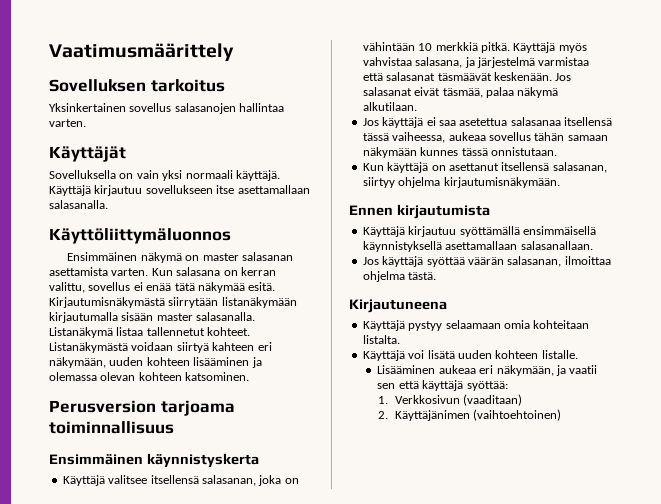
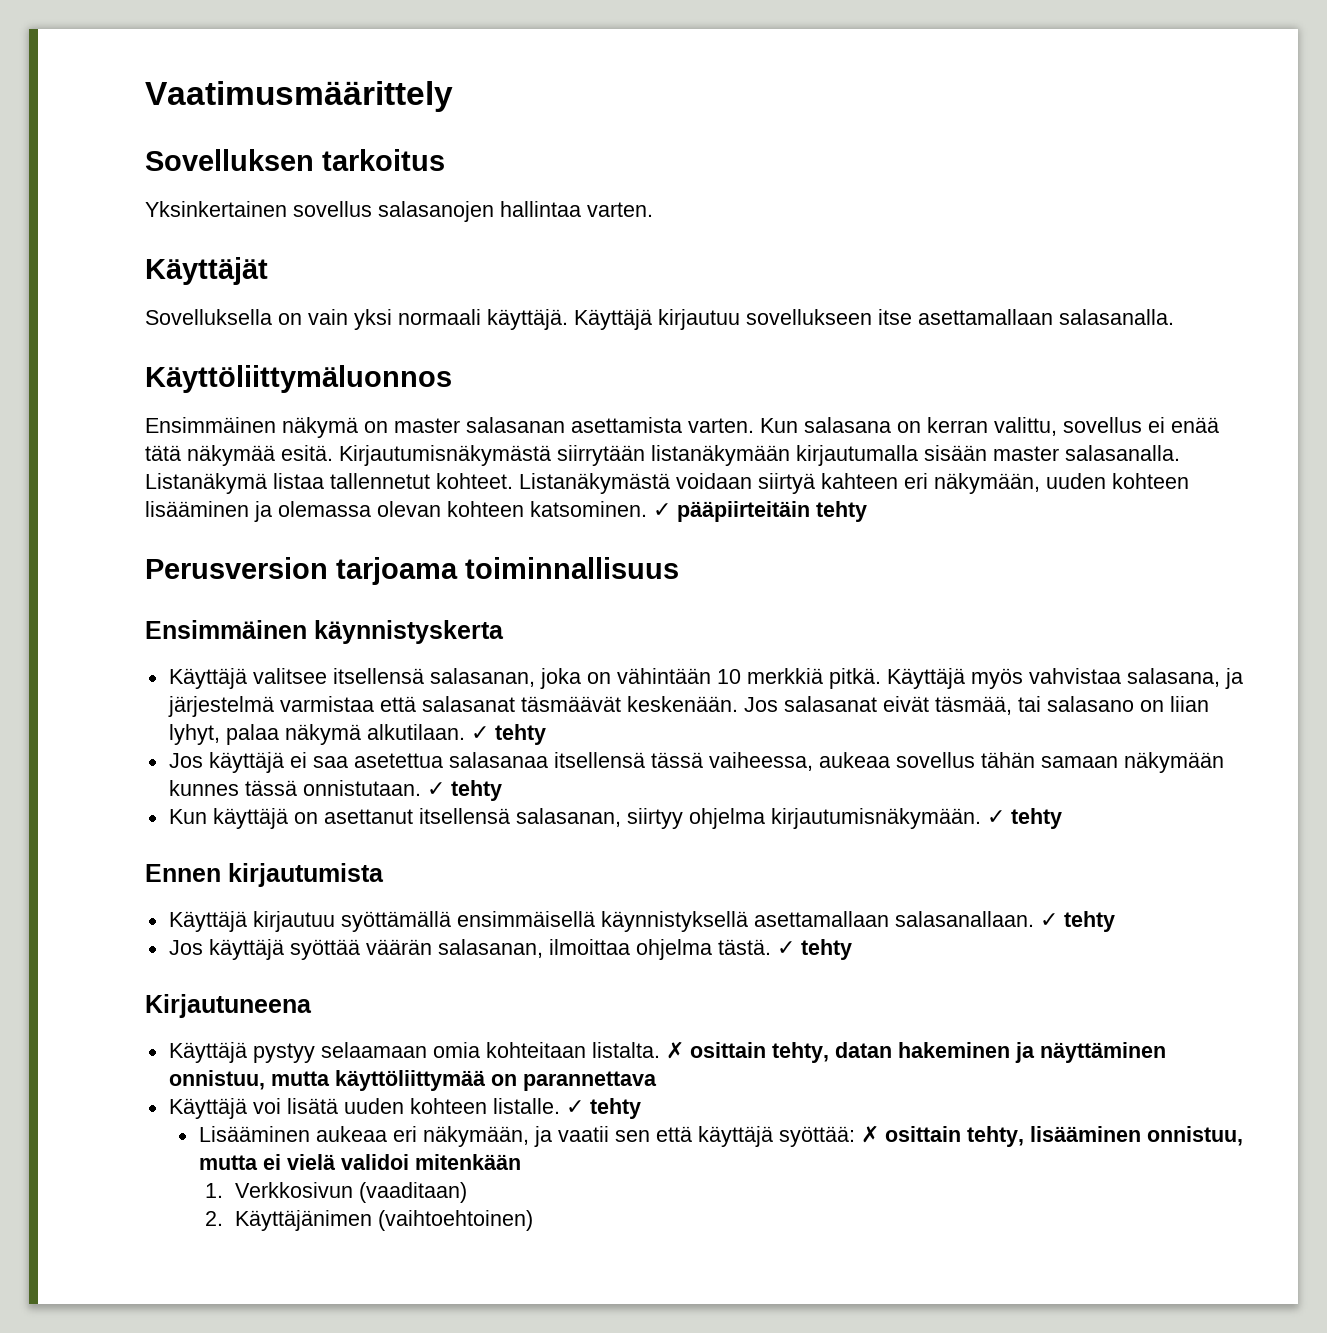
+ ✓ pääpiirteitäin tehty
- Jos salasanat eivät täsmää, palaa näkymä alkutilaan.
+ Jos salasanat eivät täsmää, tai salasano on liian lyhyt, palaa näkymä alkutilaan. ✓ tehty
- Jos käyttäjä ei saa asetettua salasanaa itsellensä tässä vaiheessa, aukeaa sovellus tähän samaan näkymään kunnes tässä onnistutaan.
+ Jos käyttäjä ei saa asetettua salasanaa itsellensä tässä vaiheessa, aukeaa sovellus tähän samaan näkymään kunnes tässä onnistutaan. ✓ tehty
- Kun käyttäjä on asettanut itsellensä salasanan, siirtyy ohjelma kirjautumisnäkymään.
+ Kun käyttäjä on asettanut itsellensä salasanan, siirtyy ohjelma kirjautumisnäkymään. ✓ tehty
- Käyttäjä kirjautuu syöttämällä ensimmäisellä käynnistyksellä asettamallaan salasanallaan.
+ Käyttäjä kirjautuu syöttämällä ensimmäisellä käynnistyksellä asettamallaan salasanallaan. ✓ tehty
- Jos käyttäjä syöttää väärän salasanan, ilmoittaa ohjelma tästä.
+ Jos käyttäjä syöttää väärän salasanan, ilmoittaa ohjelma tästä. ✓ tehty
+ ✗ osittain tehty, datan hakeminen ja näyttäminen onnistuu, mutta käyttöliittymää on parannettava
- Käyttäjä voi lisätä uuden kohteen listalle.
+ Käyttäjä voi lisätä uuden kohteen listalle. ✓ tehty
- Lisääminen aukeaa eri näkymään, ja vaatii sen että käyttäjä syöttää:
+ Lisääminen aukeaa eri näkymään, ja vaatii sen että käyttäjä syöttää: ✗ osittain tehty, lisääminen onnistuu, mutta ei vielä validoi mitenkään

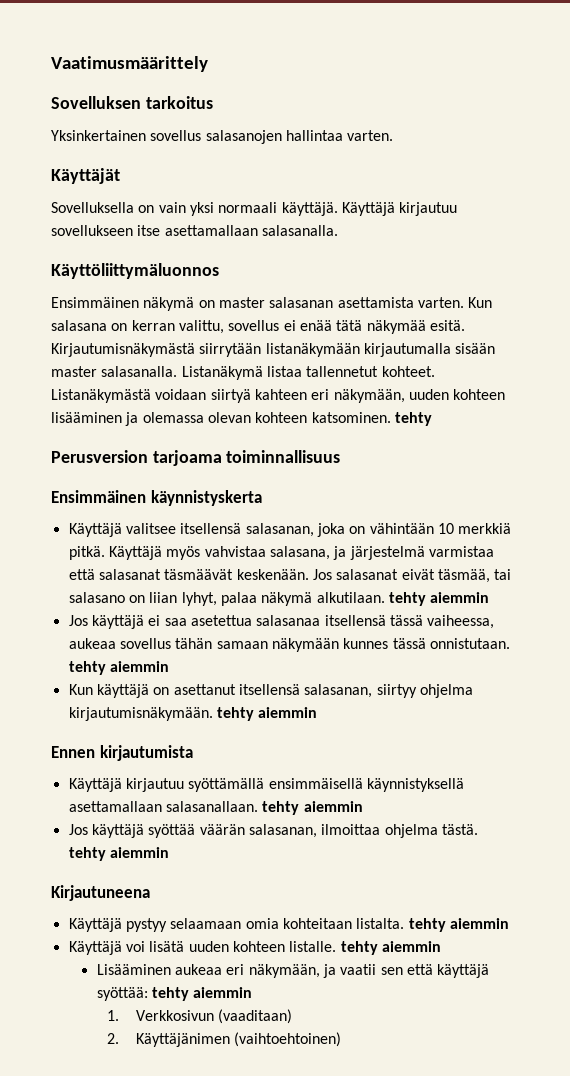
- Listanäkymästä voidaan siirtyä kahteen eri näkymään, uuden kohteen lisääminen ja olemassa olevan kohteen katsominen. ✓ pääpiirteitäin tehty
+ Listanäkymästä voidaan siirtyä kahteen eri näkymään, uuden kohteen lisääminen ja olemassa olevan kohteen katsominen. tehty
- Jos salasanat eivät täsmää, tai salasano on liian lyhyt, palaa näkymä alkutilaan. ✓ tehty
+ Jos salasanat eivät täsmää, tai salasano on liian lyhyt, palaa näkymä alkutilaan. tehty aiemmin
- Jos käyttäjä ei saa asetettua salasanaa itsellensä tässä vaiheessa, aukeaa sovellus tähän samaan näkymään kunnes tässä onnistutaan. ✓ tehty
+ Jos käyttäjä ei saa asetettua salasanaa itsellensä tässä vaiheessa, aukeaa sovellus tähän samaan näkymään kunnes tässä onnistutaan. tehty aiemmin
- Kun käyttäjä on asettanut itsellensä salasanan, siirtyy ohjelma kirjautumisnäkymään. ✓ tehty
+ Kun käyttäjä on asettanut itsellensä salasanan, siirtyy ohjelma kirjautumisnäkymään. tehty aiemmin
- Käyttäjä kirjautuu syöttämällä ensimmäisellä käynnistyksellä asettamallaan salasanallaan. ✓ tehty
+ Käyttäjä kirjautuu syöttämällä ensimmäisellä käynnistyksellä asettamallaan salasanallaan. tehty aiemmin
- Jos käyttäjä syöttää väärän salasanan, ilmoittaa ohjelma tästä. ✓ tehty
+ Jos käyttäjä syöttää väärän salasanan, ilmoittaa ohjelma tästä. tehty aiemmin
- Käyttäjä pystyy selaamaan omia kohteitaan listalta. ✗ osittain tehty, datan hakeminen ja näyttäminen onnistuu, mutta käyttöliittymää on parannettava
+ Käyttäjä pystyy selaamaan omia kohteitaan listalta. tehty aiemmin
- Käyttäjä voi lisätä uuden kohteen listalle. ✓ tehty
+ Käyttäjä voi lisätä uuden kohteen listalle. tehty aiemmin
- Lisääminen aukeaa eri näkymään, ja vaatii sen että käyttäjä syöttää: ✗ osittain tehty, lisääminen onnistuu, mutta ei vielä validoi mitenkään
+ Lisääminen aukeaa eri näkymään, ja vaatii sen että käyttäjä syöttää: tehty aiemmin

